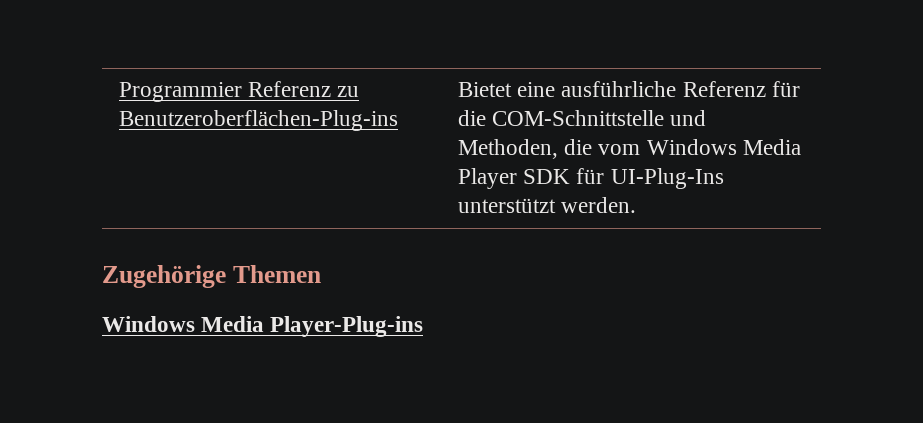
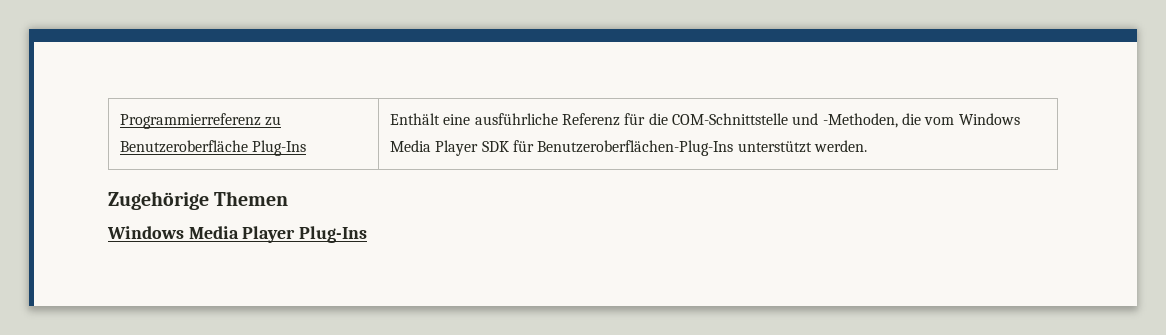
- Programmier Referenz zu Benutzeroberflächen-Plug-ins | Bietet eine ausführliche Referenz für die COM-Schnittstelle und Methoden, die vom Windows Media Player SDK für UI-Plug-Ins unterstützt werden.
+ Programmierreferenz zu Benutzeroberfläche Plug-Ins | Enthält eine ausführliche Referenz für die COM-Schnittstelle und -Methoden, die vom Windows Media Player SDK für Benutzeroberflächen-Plug-Ins unterstützt werden.
- Windows Media Player-Plug-ins
+ Windows Media Player Plug-Ins

